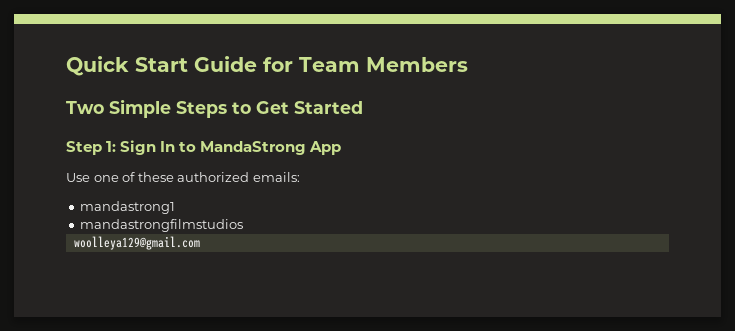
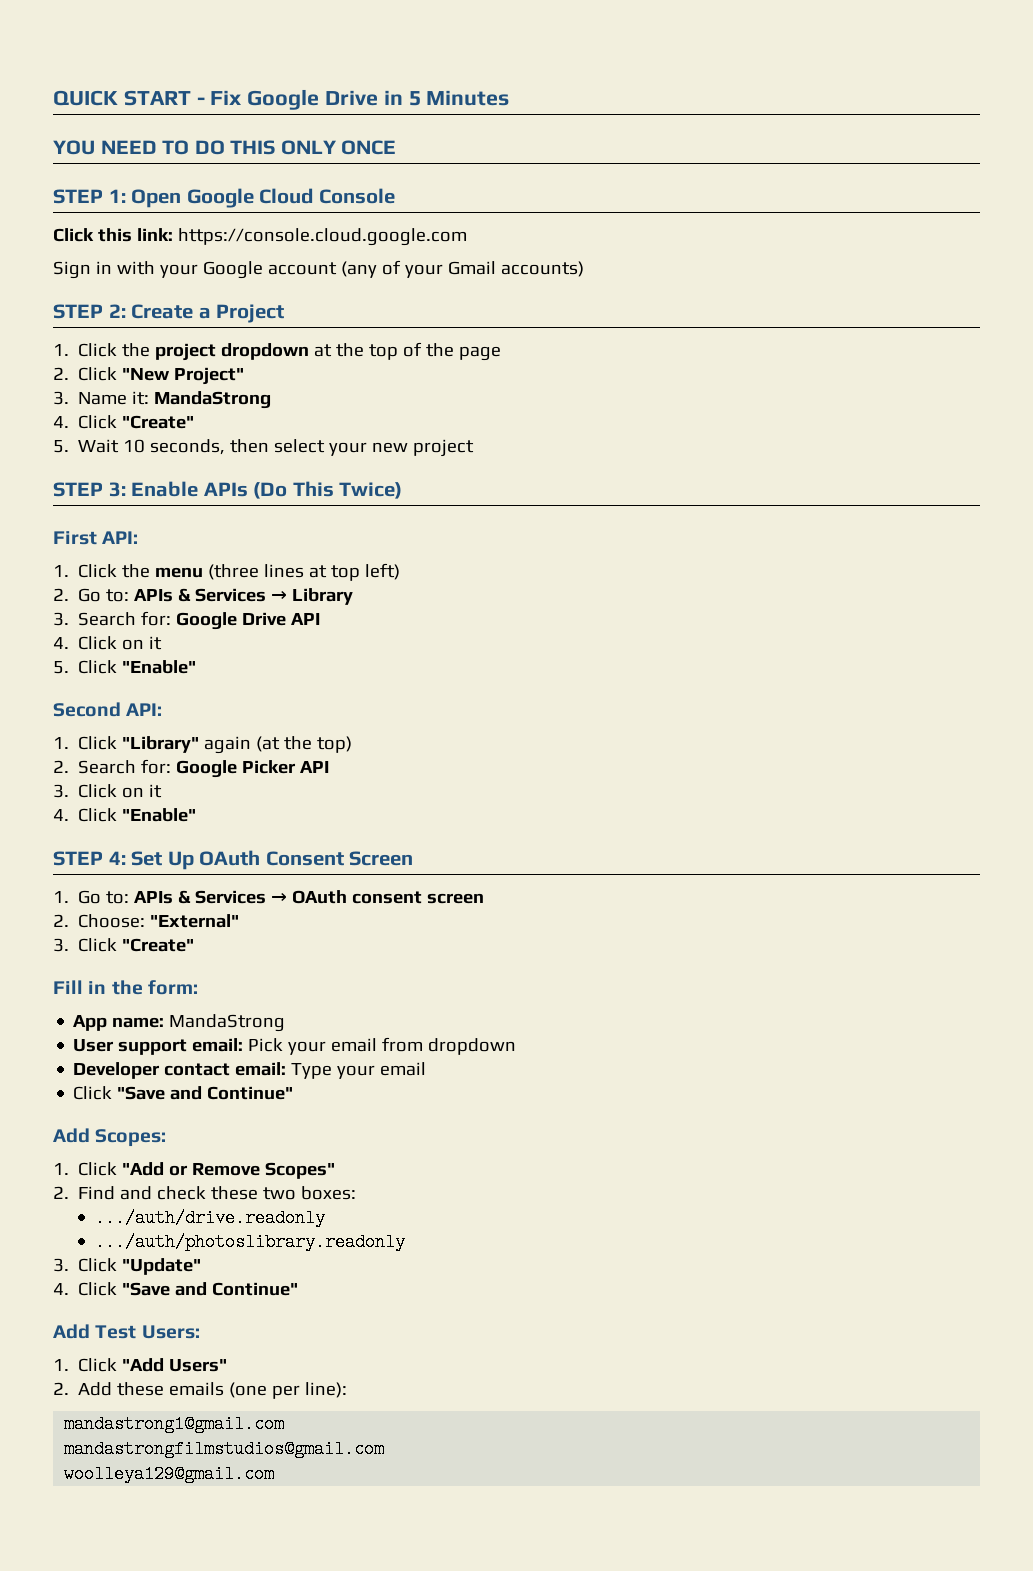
- Quick Start Guide for Team Members
- Two Simple Steps to Get Started
- Step 1: Sign In to MandaStrong App
- Use one of these authorized emails:
- mandastrong1
- mandastrongfilmstudios
+ QUICK START - Fix Google Drive in 5 Minutes
+ YOU NEED TO DO THIS ONLY ONCE
+ STEP 1: Open Google Cloud Console
+ Click this link: https://console.cloud.google.com
+ Sign in with your Google account (any of your Gmail accounts)
+ STEP 2: Create a Project
+ 1. Click the project dropdown at the top of the page
+ 2. Click "New Project"
+ 3. Name it: MandaStrong
+ 4. Click "Create"
+ 5. Wait 10 seconds, then select your new project
+ STEP 3: Enable APIs (Do This Twice)
+ First API:
+ 1. Click the menu (three lines at top left)
+ 2. Go to: APIs & Services → Library
+ 3. Search for: Google Drive API
+ 4. Click on it
+ 5. Click "Enable"
+ Second API:
+ 1. Click "Library" again (at the top)
+ 2. Search for: Google Picker API
+ 3. Click on it
+ 4. Click "Enable"
+ STEP 4: Set Up OAuth Consent Screen
+ 1. Go to: APIs & Services → OAuth consent screen
+ 2. Choose: "External"
+ 3. Click "Create"
+ Fill in the form:
+ App name: MandaStrong
+ User support email: Pick your email from dropdown
+ Developer contact email: Type your email
+ Click "Save and Continue"
+ Add Scopes:
+ 1. Click "Add or Remove Scopes"
+ 2. Find and check these two boxes:
+ .../auth/drive.readonly
+ .../auth/photoslibrary.readonly
+ 3. Click "Update"
+ 4. Click "Save and Continue"
+ Add Test Users:
+ 1. Click "Add Users"
+ 2. Add these emails (one per line):
+ mandastrong1@gmail.com
+ mandastrongfilmstudios@gmail.com

